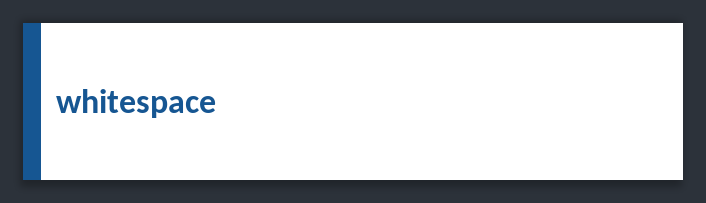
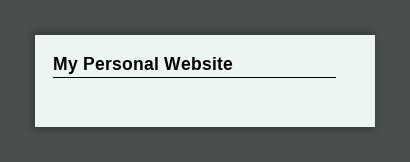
- whitespace
+ My Personal Website

